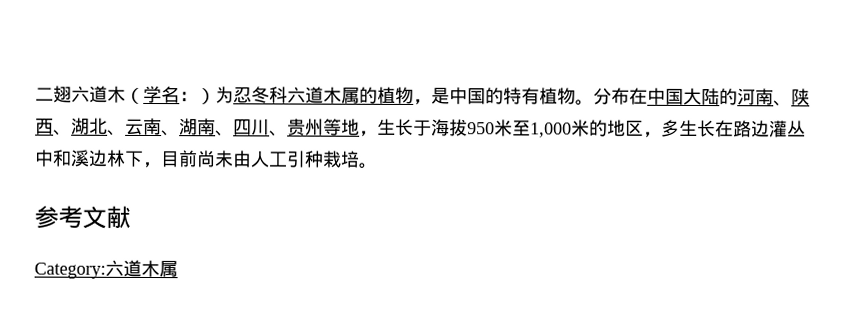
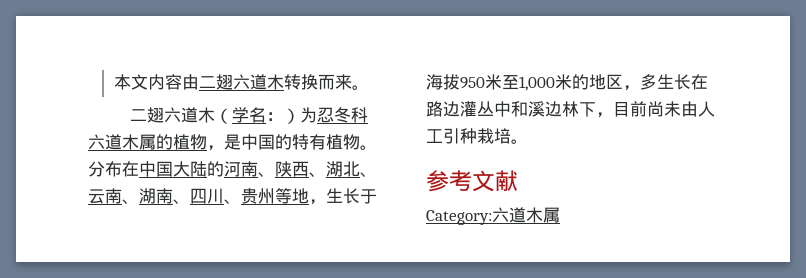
+ 本文内容由二翅六道木转换而来。

